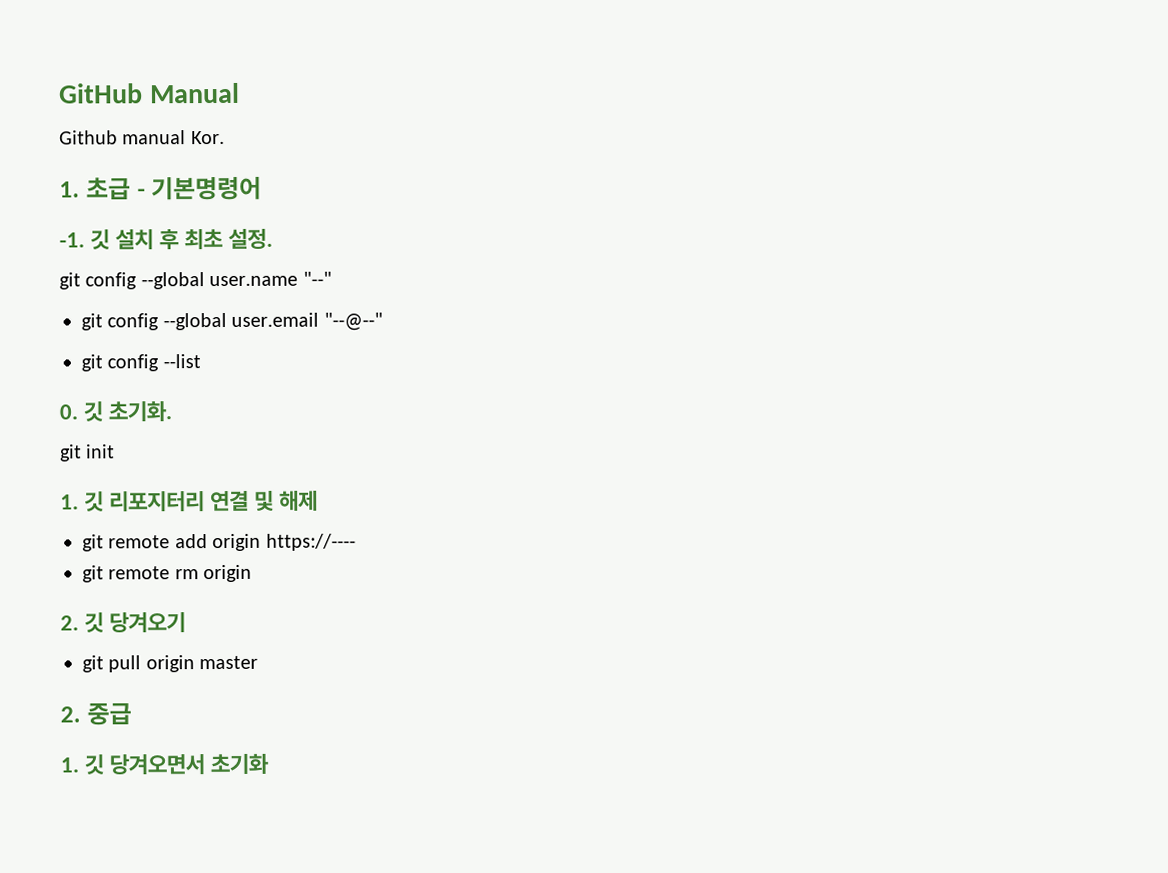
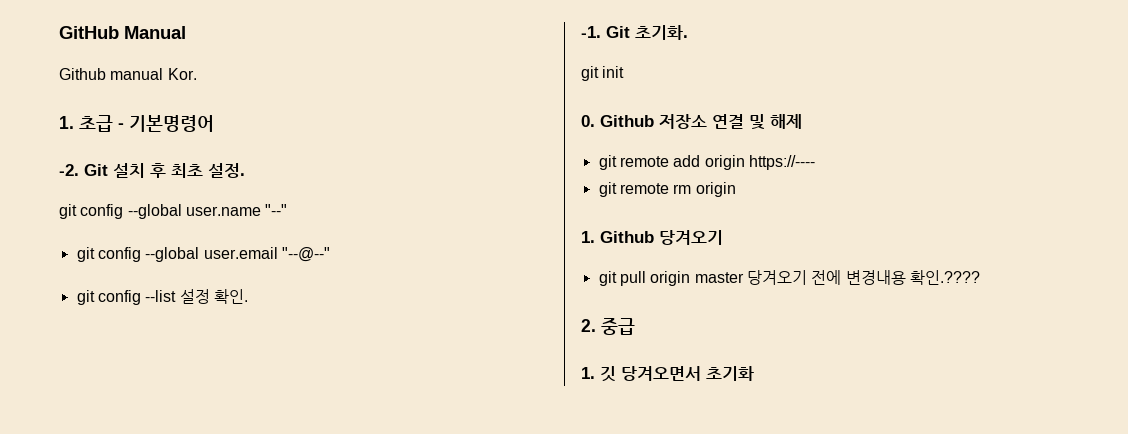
- -1. 깃 설치 후 최초 설정.
+ -2. Git 설치 후 최초 설정.
- git config --list
- 0. 깃 초기화.
+ git config --list 설정 확인.
+ -1. Git 초기화.
- 1. 깃 리포지터리 연결 및 해제
+ 0. Github 저장소 연결 및 해제
- 2. 깃 당겨오기
+ 1. Github 당겨오기
- git pull origin master
+ git pull origin master 당겨오기 전에 변경내용 확인.????

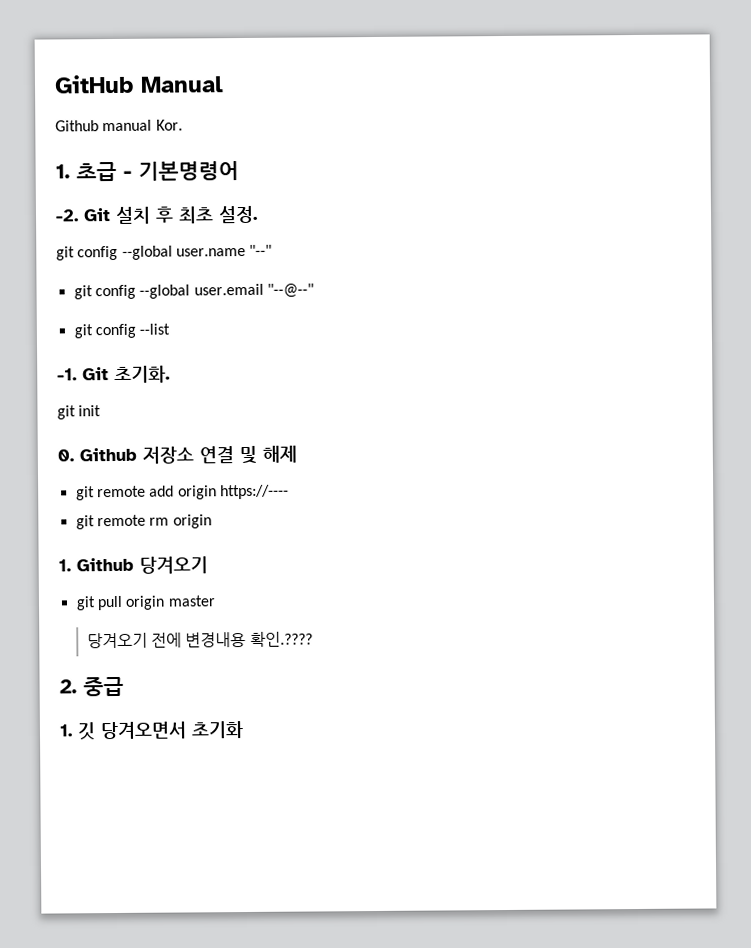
- git config --list 설정 확인.
+ git config --list
- git pull origin master 당겨오기 전에 변경내용 확인.????
+ git pull origin master
+ 당겨오기 전에 변경내용 확인.????

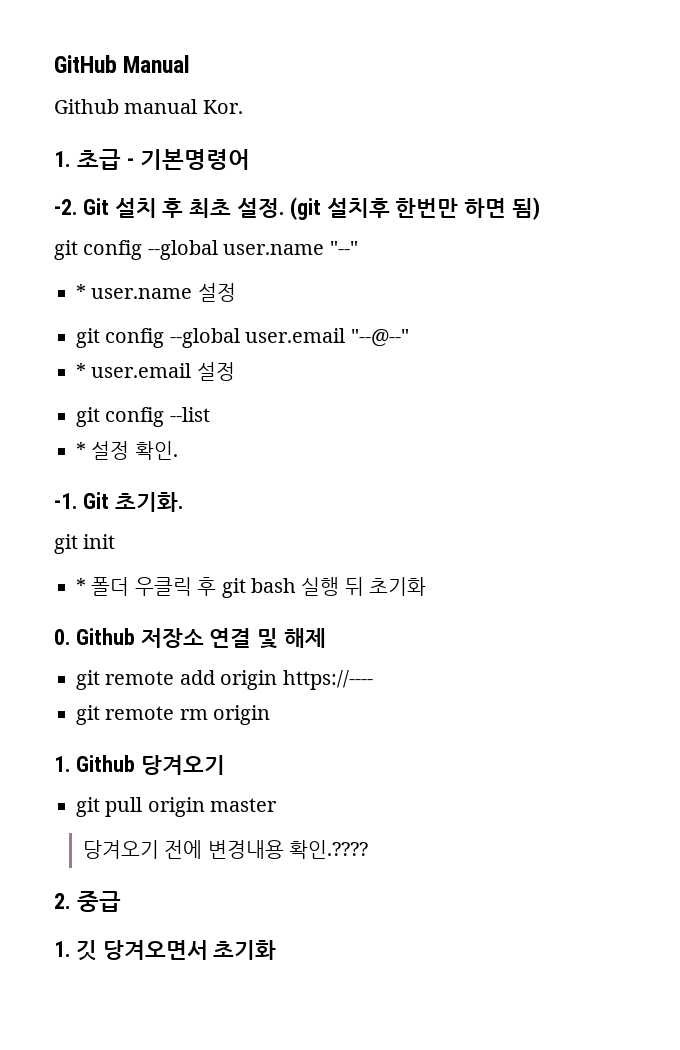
+ (git 설치후 한번만 하면 됨)
+ * user.name 설정
+ * user.email 설정
+ * 설정 확인.
+ * 폴더 우클릭 후 git bash 실행 뒤 초기화

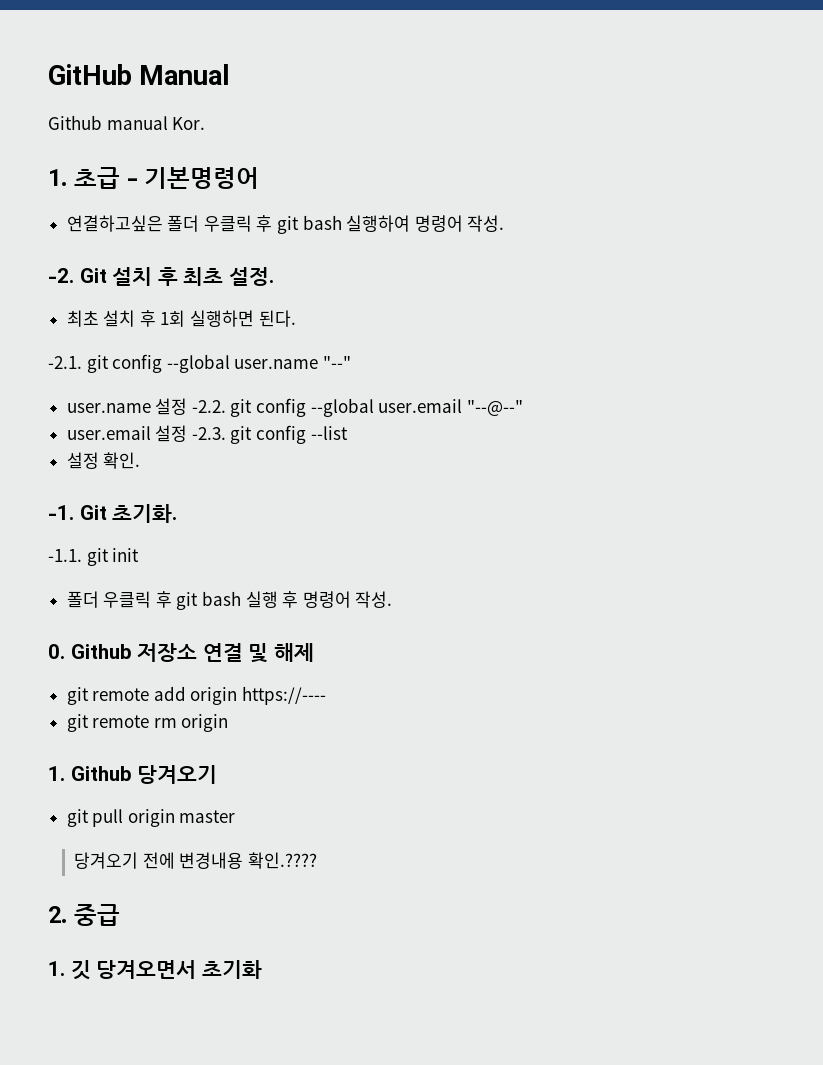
+ 연결하고싶은 폴더 우클릭 후 git bash 실행하여 명령어 작성.
- Git 설치 후 최초 설정. (git 설치후 한번만 하면 됨)
- git config --global user.name "--"
+ Git 설치 후 최초 설정.
+ 최초 설치 후 1회 실행하면 된다.
+ -2.1. git config --global user.name "--"
- * user.name 설정
- git config --global user.email "--@--"
+ user.name 설정 -2.2. git config --global user.email "--@--"
- * user.email 설정
- git config --list
+ user.email 설정 -2.3. git config --list
- * 설정 확인.
+ 설정 확인.
- git init
+ -1.1. git init
- * 폴더 우클릭 후 git bash 실행 뒤 초기화
+ 폴더 우클릭 후 git bash 실행 후 명령어 작성.

